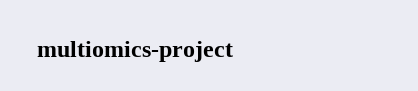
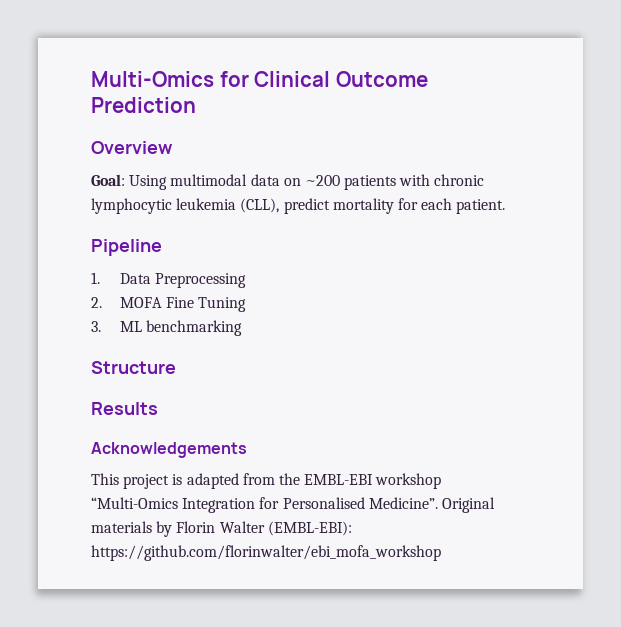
- multiomics-project
+ Multi-Omics for Clinical Outcome Prediction
+ Overview
+ Goal: Using multimodal data on ~200 patients with chronic lymphocytic leukemia (CLL), predict mortality for each patient.
+ Pipeline
+ 1. Data Preprocessing
+ 2. MOFA Fine Tuning
+ 3. ML benchmarking
+ Structure
+ Results
+ Acknowledgements
+ This project is adapted from the EMBL-EBI workshop “Multi-Omics Integration for Personalised Medicine”. Original materials by Florin Walter (EMBL-EBI): https://github.com/florinwalter/ebi_mofa_workshop

